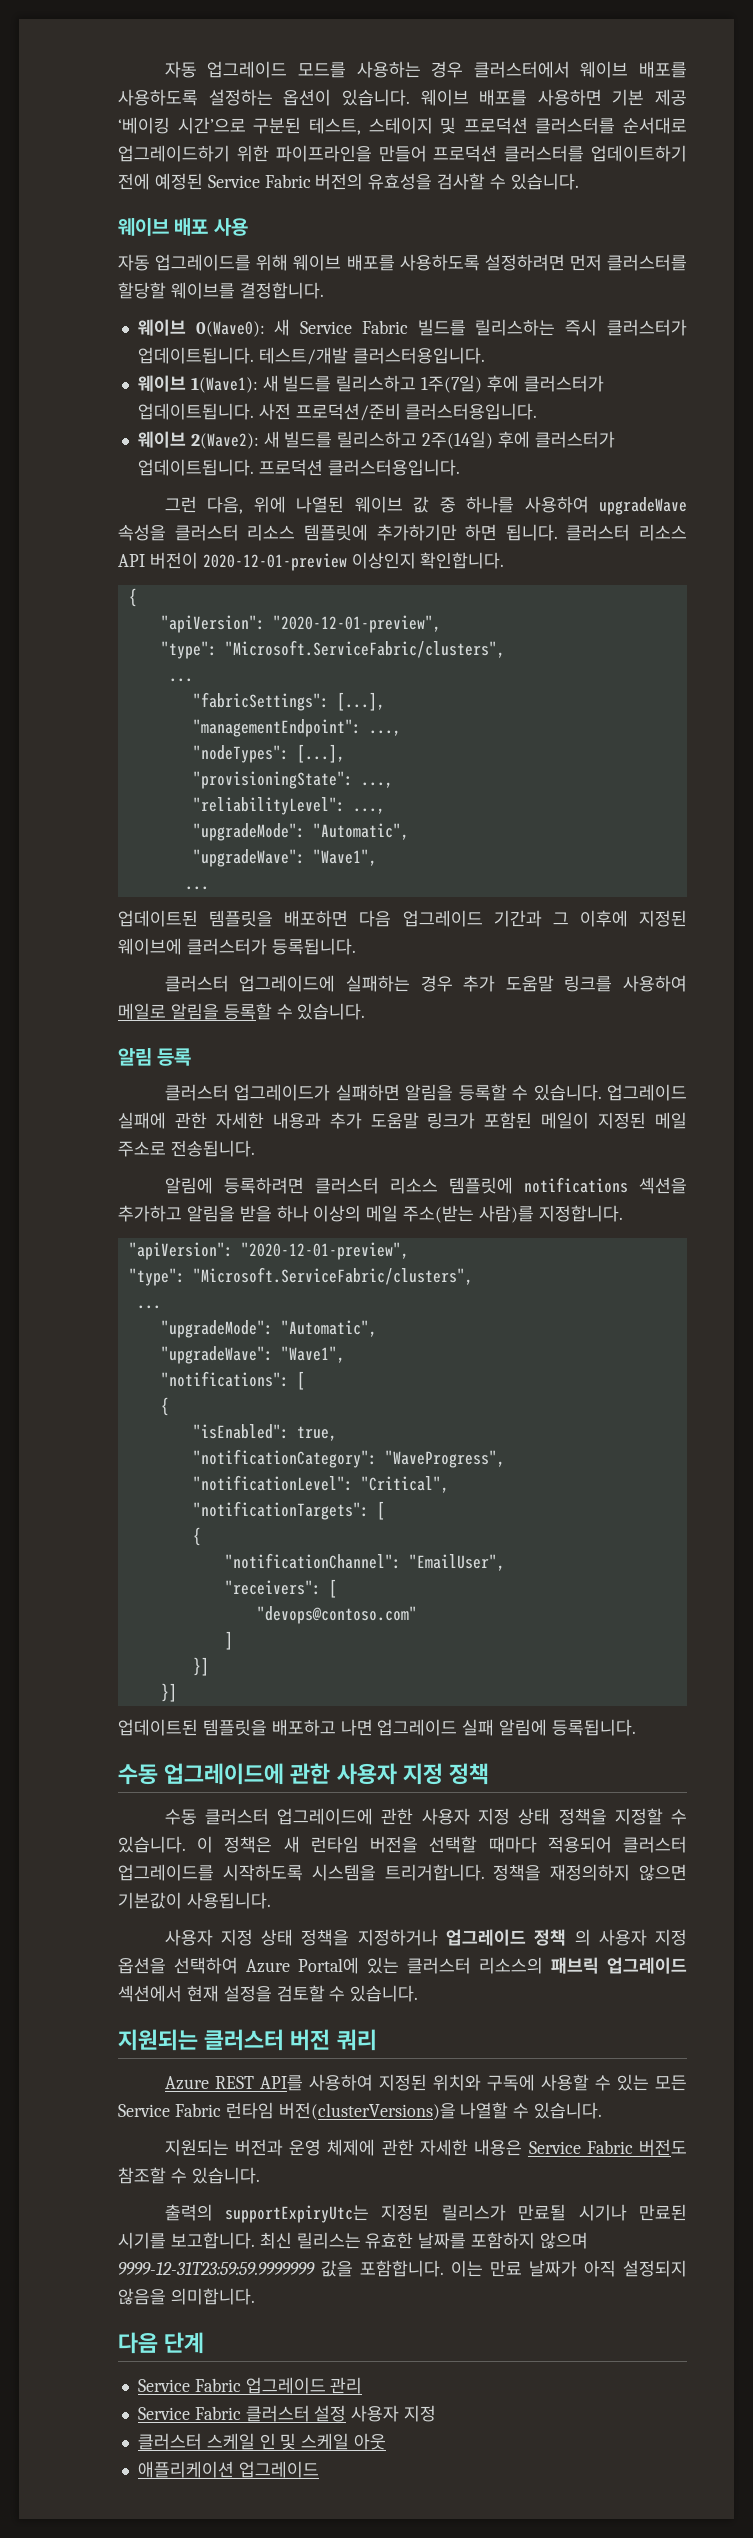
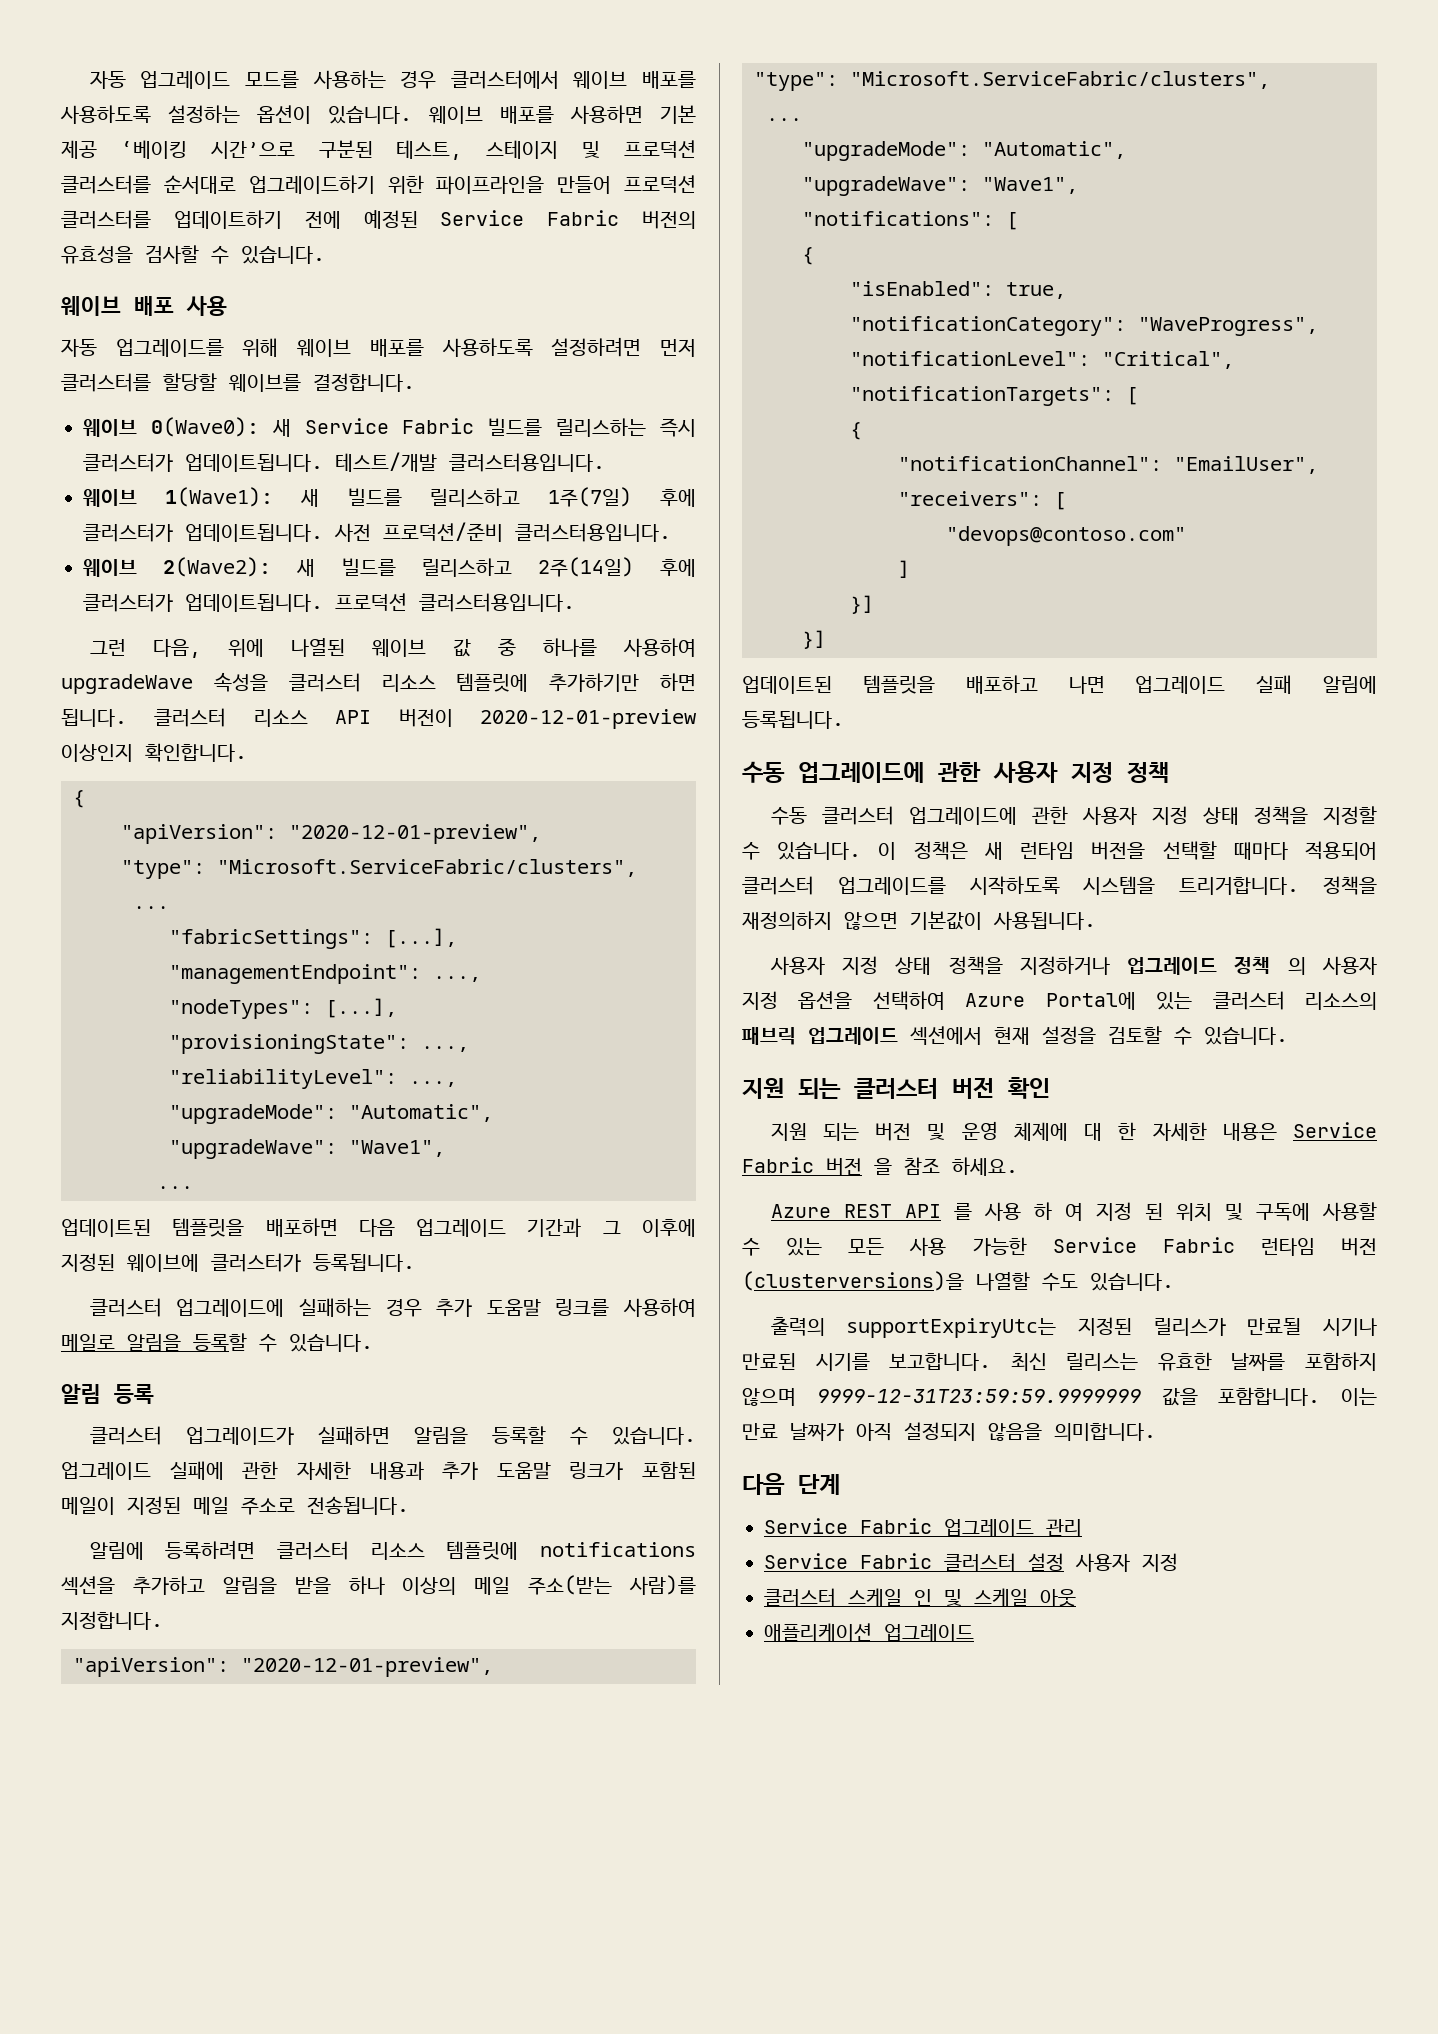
- 지원되는 클러스터 버전 쿼리
- Azure REST API를 사용하여 지정된 위치와 구독에 사용할 수 있는 모든 Service Fabric 런타임 버전(clusterVersions)을 나열할 수 있습니다.
- 지원되는 버전과 운영 체제에 관한 자세한 내용은 Service Fabric 버전도 참조할 수 있습니다.
+ 지원 되는 클러스터 버전 확인
+ 지원 되는 버전 및 운영 체제에 대 한 자세한 내용은 Service Fabric 버전 을 참조 하세요.
+ Azure REST API 를 사용 하 여 지정 된 위치 및 구독에 사용할 수 있는 모든 사용 가능한 Service Fabric 런타임 버전 (clusterversions)을 나열할 수도 있습니다.

